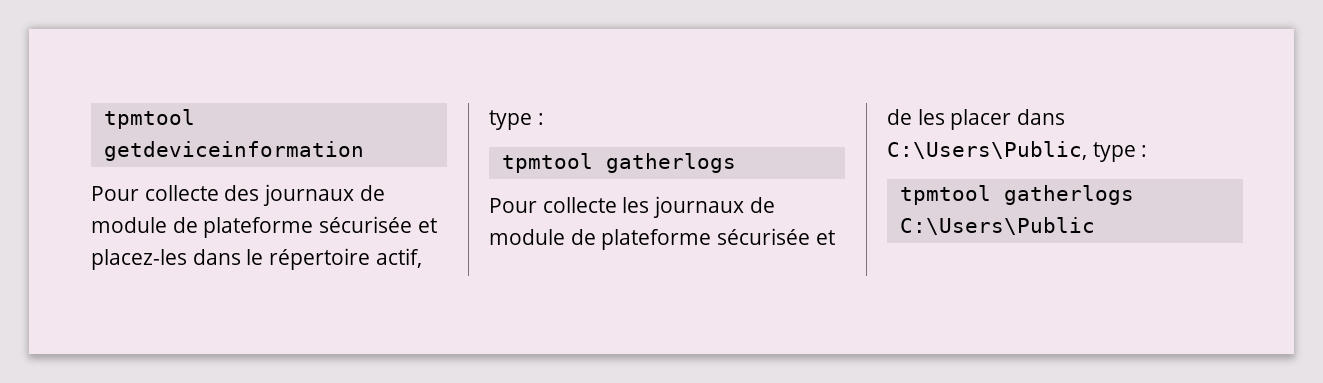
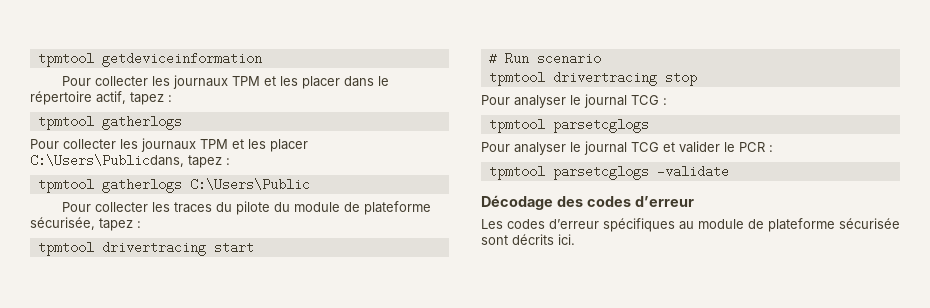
- Pour collecte des journaux de module de plateforme sécurisée et placez-les dans le répertoire actif, type :
+ Pour collecter les journaux TPM et les placer dans le répertoire actif, tapez :
- Pour collecte les journaux de module de plateforme sécurisée et de les placer dans C:\Users\Public, type :
+ Pour collecter les journaux TPM et les placer C:\Users\Publicdans, tapez :
  tpmtool gatherlogs C:\Users\Public
+ Pour collecter les traces du pilote du module de plateforme sécurisée, tapez :
+ tpmtool drivertracing start
+ # Run scenario
+ tpmtool drivertracing stop
+ Pour analyser le journal TCG :
+ tpmtool parsetcglogs
+ Pour analyser le journal TCG et valider le PCR :
+ tpmtool parsetcglogs -validate
+ Décodage des codes d’erreur
+ Les codes d’erreur spécifiques au module de plateforme sécurisée sont décrits ici.

